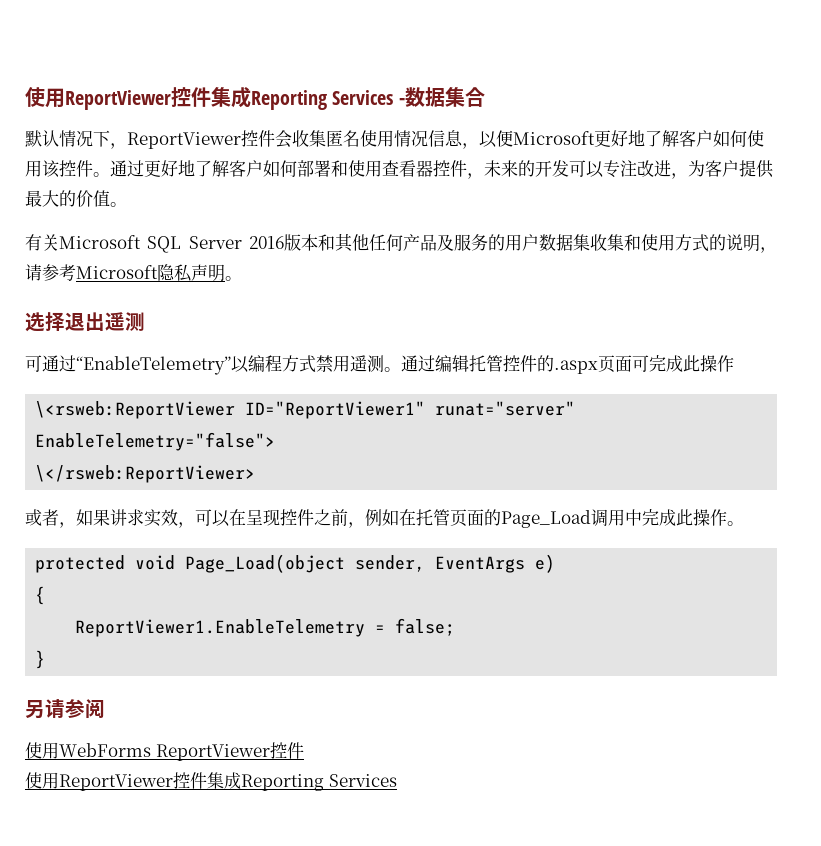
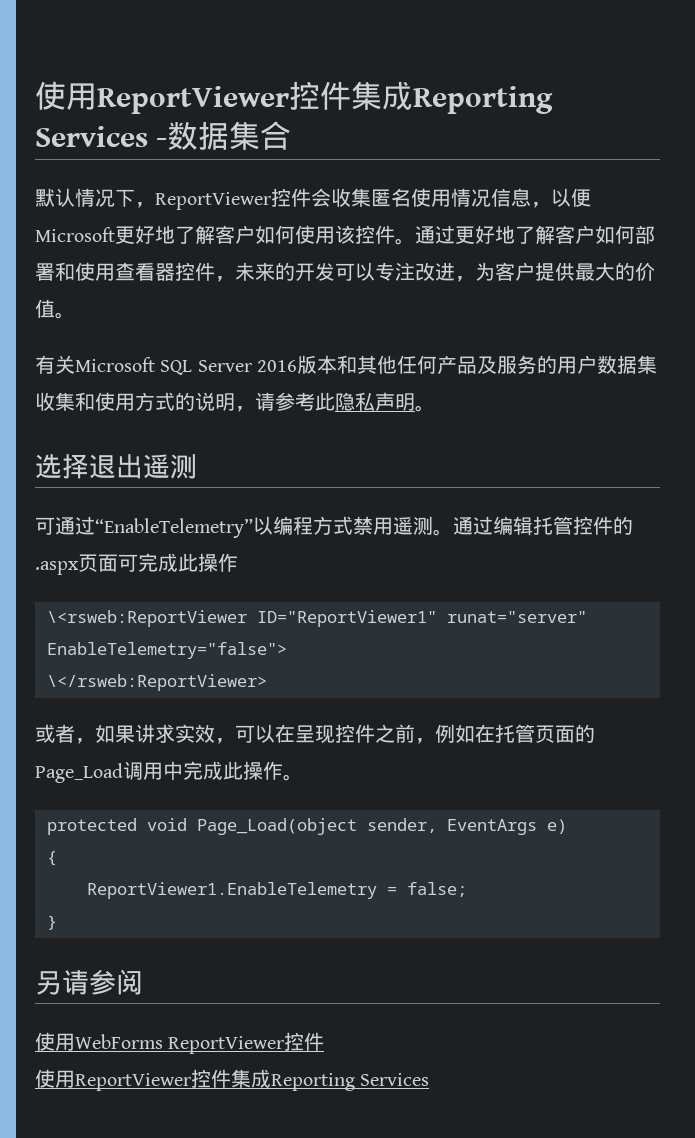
- 有关Microsoft SQL Server 2016版本和其他任何产品及服务的用户数据集收集和使用方式的说明，请参考Microsoft隐私声明。
+ 有关Microsoft SQL Server 2016版本和其他任何产品及服务的用户数据集收集和使用方式的说明，请参考此隐私声明。

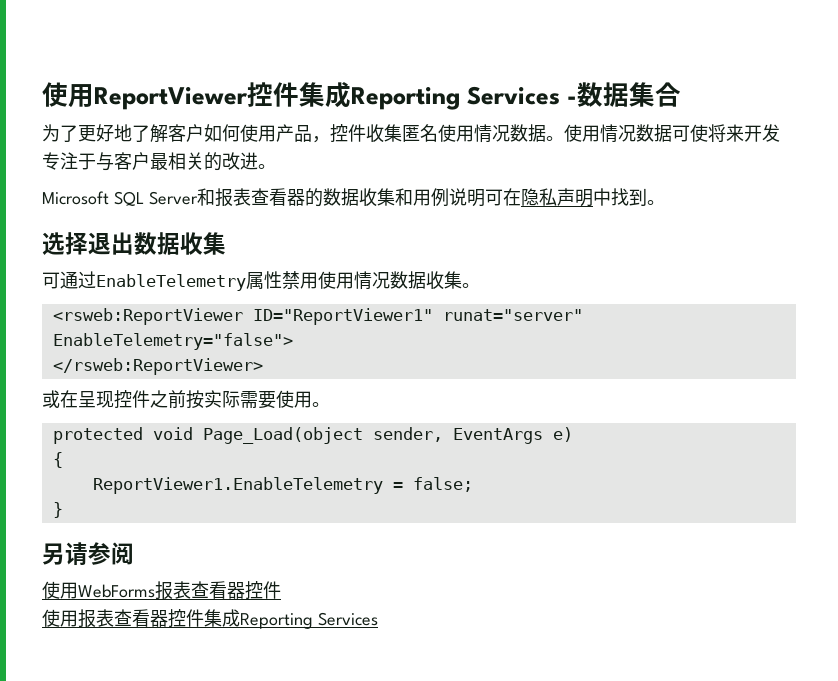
- 默认情况下，ReportViewer控件会收集匿名使用情况信息，以便Microsoft更好地了解客户如何使用该控件。通过更好地了解客户如何部署和使用查看器控件，未来的开发可以专注改进，为客户提供最大的价值。
- 有关Microsoft SQL Server 2016版本和其他任何产品及服务的用户数据集收集和使用方式的说明，请参考此隐私声明。
+ 为了更好地了解客户如何使用产品，控件收集匿名使用情况数据。使用情况数据可使将来开发专注于与客户最相关的改进。
+ Microsoft SQL Server和报表查看器的数据收集和用例说明可在隐私声明中找到。
- 选择退出遥测
+ 选择退出数据收集
- 可通过“EnableTelemetry”以编程方式禁用遥测。通过编辑托管控件的.aspx页面可完成此操作
- \<rsweb:ReportViewer ID="ReportViewer1" runat="server" EnableTelemetry="false">
+ 可通过EnableTelemetry属性禁用使用情况数据收集。
+ <rsweb:ReportViewer ID="ReportViewer1" runat="server" EnableTelemetry="false">
- \</rsweb:ReportViewer>
+ </rsweb:ReportViewer>
- 或者，如果讲求实效，可以在呈现控件之前，例如在托管页面的Page_Load调用中完成此操作。
+ 或在呈现控件之前按实际需要使用。
- 使用WebForms ReportViewer控件
- 使用ReportViewer控件集成Reporting Services
+ 使用WebForms报表查看器控件
+ 使用报表查看器控件集成Reporting Services

